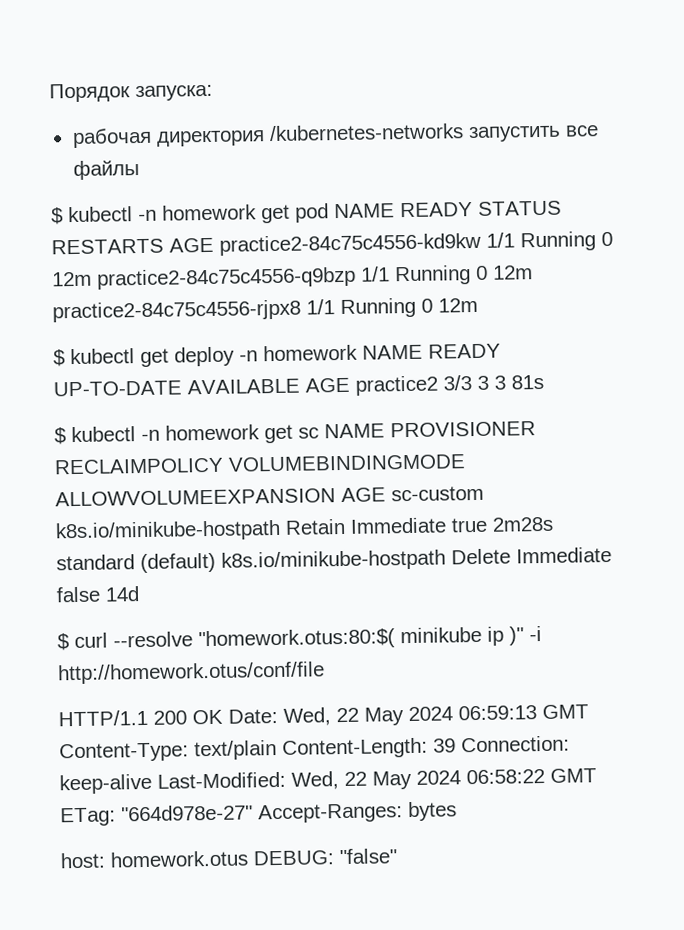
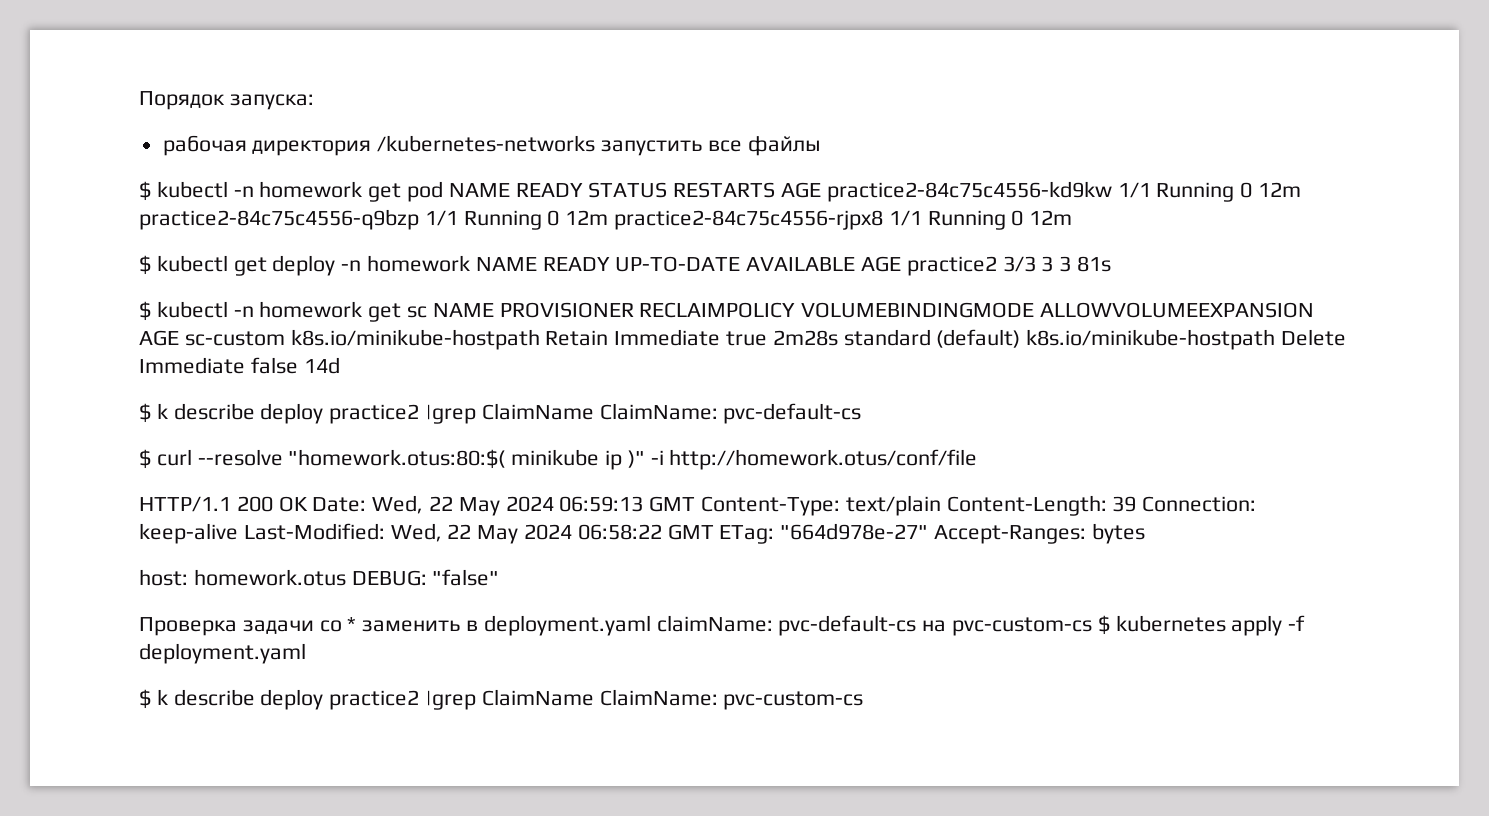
+ $ k describe deploy practice2 |grep ClaimName ClaimName: pvc-default-cs
+ Проверка задачи со * заменить в deployment.yaml claimName: pvc-default-cs на pvc-custom-cs $ kubernetes apply -f deployment.yaml
+ $ k describe deploy practice2 |grep ClaimName ClaimName: pvc-custom-cs

